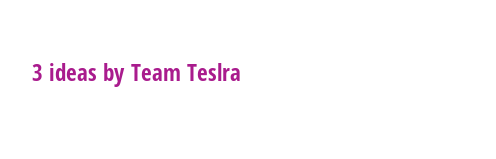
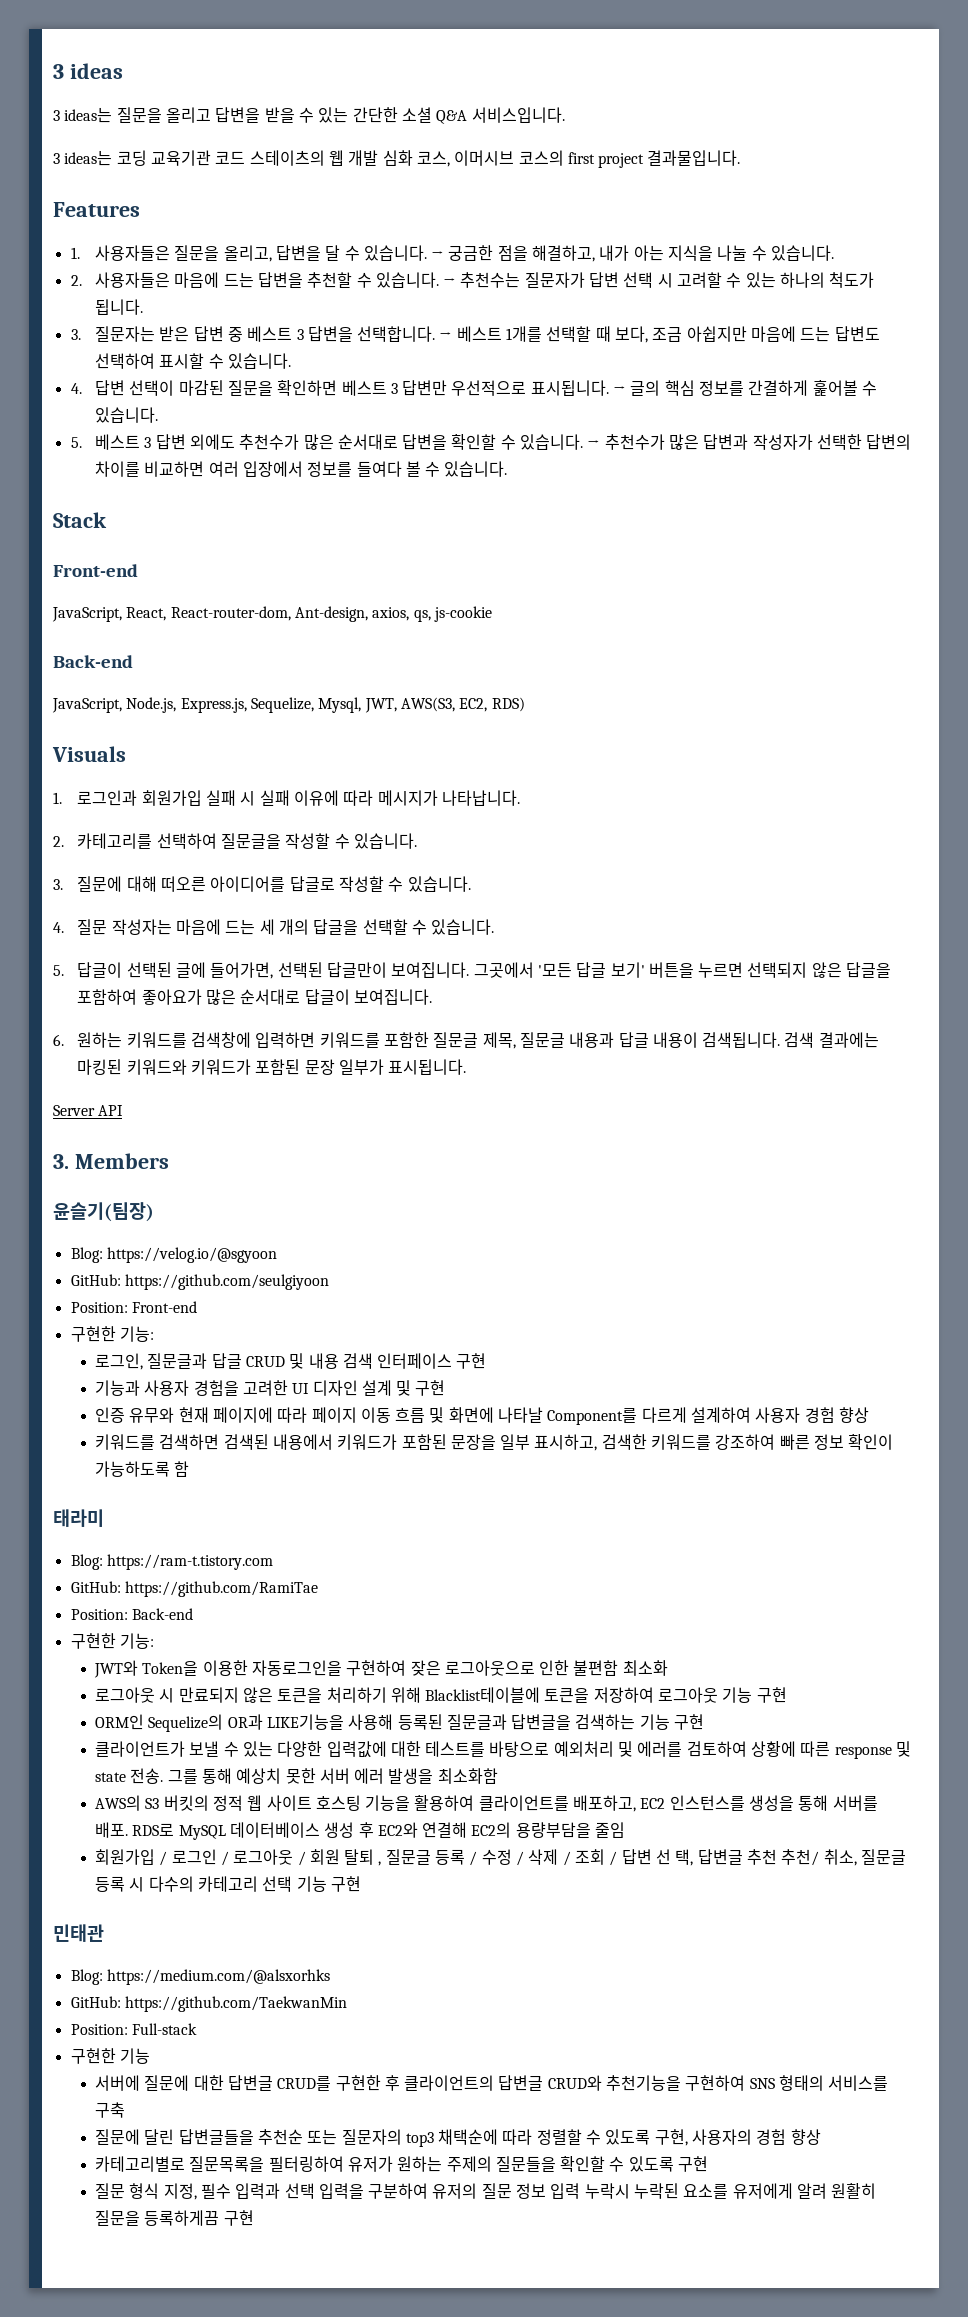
- 3 ideas by Team Teslra
+ 3 ideas
+ 3 ideas는 질문을 올리고 답변을 받을 수 있는 간단한 소셜 Q&A 서비스입니다.
+ 3 ideas는 코딩 교육기관 코드 스테이츠의 웹 개발 심화 코스, 이머시브 코스의 first project 결과물입니다.
+ Features
+ 1. 사용자들은 질문을 올리고, 답변을 달 수 있습니다. → 궁금한 점을 해결하고, 내가 아는 지식을 나눌 수 있습니다.
+ 2. 사용자들은 마음에 드는 답변을 추천할 수 있습니다. → 추천수는 질문자가 답변 선택 시 고려할 수 있는 하나의 척도가 됩니다.
+ 3. 질문자는 받은 답변 중 베스트 3 답변을 선택합니다. → 베스트 1개를 선택할 때 보다, 조금 아쉽지만 마음에 드는 답변도 선택하여 표시할 수 있습니다.
+ 4. 답변 선택이 마감된 질문을 확인하면 베스트 3 답변만 우선적으로 표시됩니다. → 글의 핵심 정보를 간결하게 훑어볼 수 있습니다.
+ 5. 베스트 3 답변 외에도 추천수가 많은 순서대로 답변을 확인할 수 있습니다. → 추천수가 많은 답변과 작성자가 선택한 답변의 차이를 비교하면 여러 입장에서 정보를 들여다 볼 수 있습니다.
+ Stack
+ Front-end
+ JavaScript, React, React-router-dom, Ant-design, axios, qs, js-cookie
+ Back-end
+ JavaScript, Node.js, Express.js, Sequelize, Mysql, JWT, AWS(S3, EC2, RDS)
+ Visuals
+ 1. 로그인과 회원가입 실패 시 실패 이유에 따라 메시지가 나타납니다.
+ 2. 카테고리를 선택하여 질문글을 작성할 수 있습니다.
+ 3. 질문에 대해 떠오른 아이디어를 답글로 작성할 수 있습니다.
+ 4. 질문 작성자는 마음에 드는 세 개의 답글을 선택할 수 있습니다.
+ 5. 답글이 선택된 글에 들어가면, 선택된 답글만이 보여집니다. 그곳에서 '모든 답글 보기' 버튼을 누르면 선택되지 않은 답글을 포함하여 좋아요가 많은 순서대로 답글이 보여집니다.
+ 6. 원하는 키워드를 검색창에 입력하면 키워드를 포함한 질문글 제목, 질문글 내용과 답글 내용이 검색됩니다. 검색 결과에는 마킹된 키워드와 키워드가 포함된 문장 일부가 표시됩니다.
+ Server API
+ 3. Members
+ 윤슬기(팀장)
+ Blog: https://velog.io/@sgyoon
+ GitHub: https://github.com/seulgiyoon
+ Position: Front-end
+ 구현한 기능:
+ 로그인, 질문글과 답글 CRUD 및 내용 검색 인터페이스 구현
+ 기능과 사용자 경험을 고려한 UI 디자인 설계 및 구현
+ 인증 유무와 현재 페이지에 따라 페이지 이동 흐름 및 화면에 나타날 Component를 다르게 설계하여 사용자 경험 향상
+ 키워드를 검색하면 검색된 내용에서 키워드가 포함된 문장을 일부 표시하고, 검색한 키워드를 강조하여 빠른 정보 확인이 가능하도록 함
+ 태라미
+ Blog: https://ram-t.tistory.com
+ GitHub: https://github.com/RamiTae
+ Position: Back-end
+ 구현한 기능:
+ JWT와 Token을 이용한 자동로그인을 구현하여 잦은 로그아웃으로 인한 불편함 최소화
+ 로그아웃 시 만료되지 않은 토큰을 처리하기 위해 Blacklist테이블에 토큰을 저장하여 로그아웃 기능 구현
+ ORM인 Sequelize의 OR과 LIKE기능을 사용해 등록된 질문글과 답변글을 검색하는 기능 구현
+ 클라이언트가 보낼 수 있는 다양한 입력값에 대한 테스트를 바탕으로 예외처리 및 에러를 검토하여 상황에 따른 response 및 state 전송. 그를 통해 예상치 못한 서버 에러 발생을 최소화함
+ AWS의 S3 버킷의 정적 웹 사이트 호스팅 기능을 활용하여 클라이언트를 배포하고, EC2 인스턴스를 생성을 통해 서버를 배포. RDS로 MySQL 데이터베이스 생성 후 EC2와 연결해 EC2의 용량부담을 줄임
+ 회원가입 / 로그인 / 로그아웃 / 회원 탈퇴 , 질문글 등록 / 수정 / 삭제 / 조회 / 답변 선 택, 답변글 추천 추천/ 취소, 질문글 등록 시 다수의 카테고리 선택 기능 구현
+ 민태관
+ Blog: https://medium.com/@alsxorhks
+ GitHub: https://github.com/TaekwanMin
+ Position: Full-stack
+ 구현한 기능
+ 서버에 질문에 대한 답변글 CRUD를 구현한 후 클라이언트의 답변글 CRUD와 추천기능을 구현하여 SNS 형태의 서비스를 구축
+ 질문에 달린 답변글들을 추천순 또는 질문자의 top3 채택순에 따라 정렬할 수 있도록 구현, 사용자의 경험 향상
+ 카테고리별로 질문목록을 필터링하여 유저가 원하는 주제의 질문들을 확인할 수 있도록 구현
+ 질문 형식 지정, 필수 입력과 선택 입력을 구분하여 유저의 질문 정보 입력 누락시 누락된 요소를 유저에게 알려 원활히 질문을 등록하게끔 구현

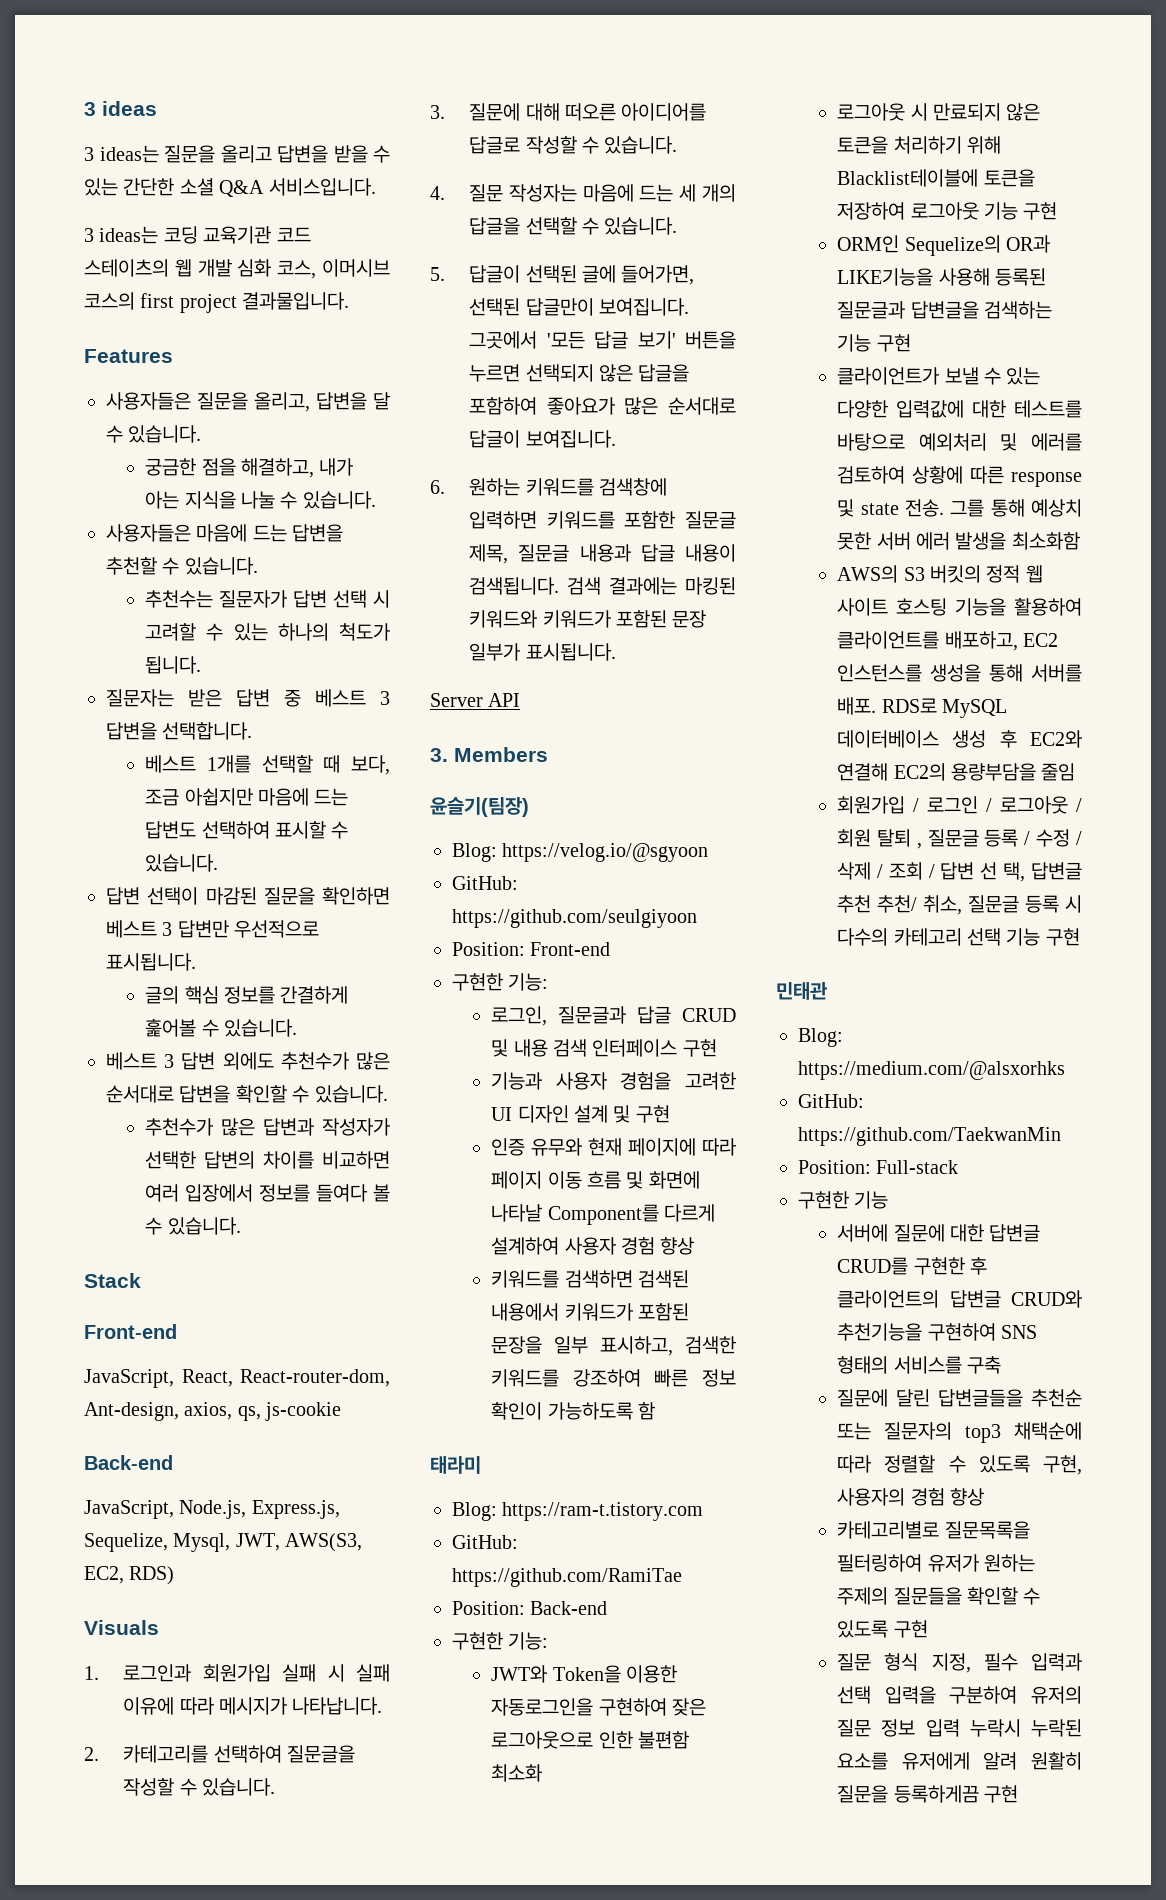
- 1. 사용자들은 질문을 올리고, 답변을 달 수 있습니다. → 궁금한 점을 해결하고, 내가 아는 지식을 나눌 수 있습니다.
+ 사용자들은 질문을 올리고, 답변을 달 수 있습니다.
+ 궁금한 점을 해결하고, 내가 아는 지식을 나눌 수 있습니다.
- 2. 사용자들은 마음에 드는 답변을 추천할 수 있습니다. → 추천수는 질문자가 답변 선택 시 고려할 수 있는 하나의 척도가 됩니다.
+ 사용자들은 마음에 드는 답변을 추천할 수 있습니다.
+ 추천수는 질문자가 답변 선택 시 고려할 수 있는 하나의 척도가 됩니다.
- 3. 질문자는 받은 답변 중 베스트 3 답변을 선택합니다. → 베스트 1개를 선택할 때 보다, 조금 아쉽지만 마음에 드는 답변도 선택하여 표시할 수 있습니다.
+ 질문자는 받은 답변 중 베스트 3 답변을 선택합니다.
+ 베스트 1개를 선택할 때 보다, 조금 아쉽지만 마음에 드는 답변도 선택하여 표시할 수 있습니다.
- 4. 답변 선택이 마감된 질문을 확인하면 베스트 3 답변만 우선적으로 표시됩니다. → 글의 핵심 정보를 간결하게 훑어볼 수 있습니다.
+ 답변 선택이 마감된 질문을 확인하면 베스트 3 답변만 우선적으로 표시됩니다.
+ 글의 핵심 정보를 간결하게 훑어볼 수 있습니다.
- 5. 베스트 3 답변 외에도 추천수가 많은 순서대로 답변을 확인할 수 있습니다. → 추천수가 많은 답변과 작성자가 선택한 답변의 차이를 비교하면 여러 입장에서 정보를 들여다 볼 수 있습니다.
+ 베스트 3 답변 외에도 추천수가 많은 순서대로 답변을 확인할 수 있습니다.
+ 추천수가 많은 답변과 작성자가 선택한 답변의 차이를 비교하면 여러 입장에서 정보를 들여다 볼 수 있습니다.

